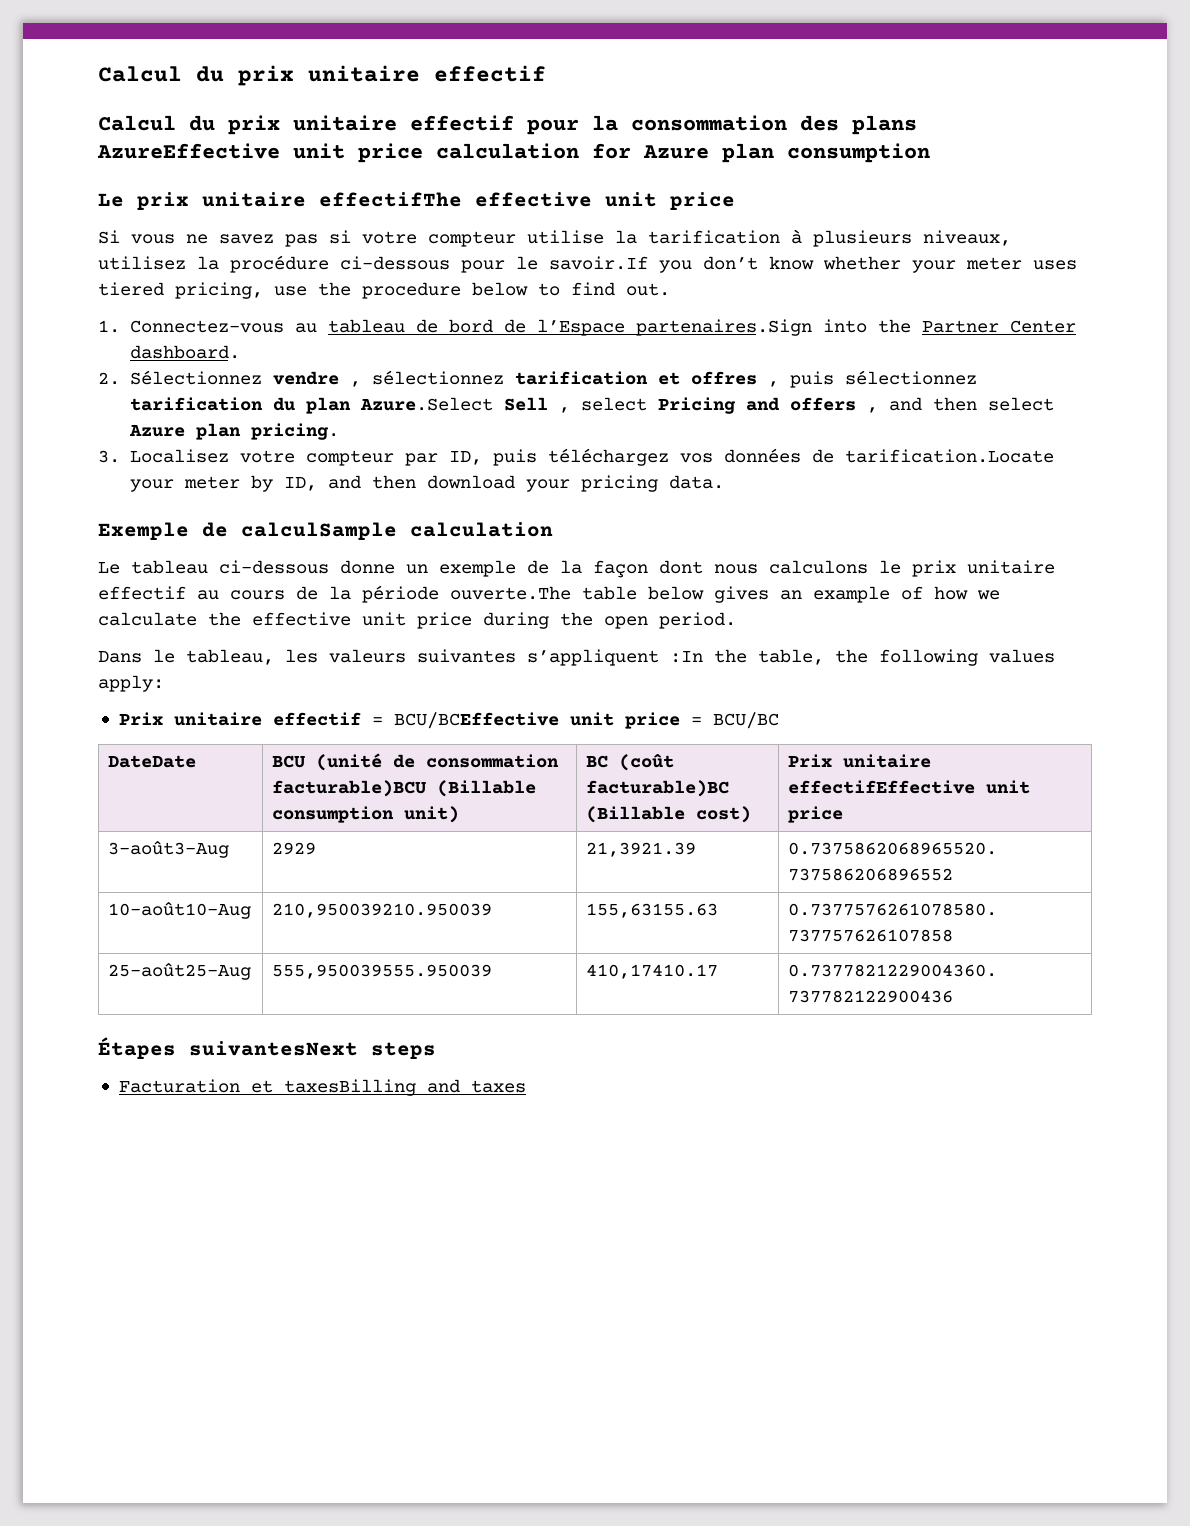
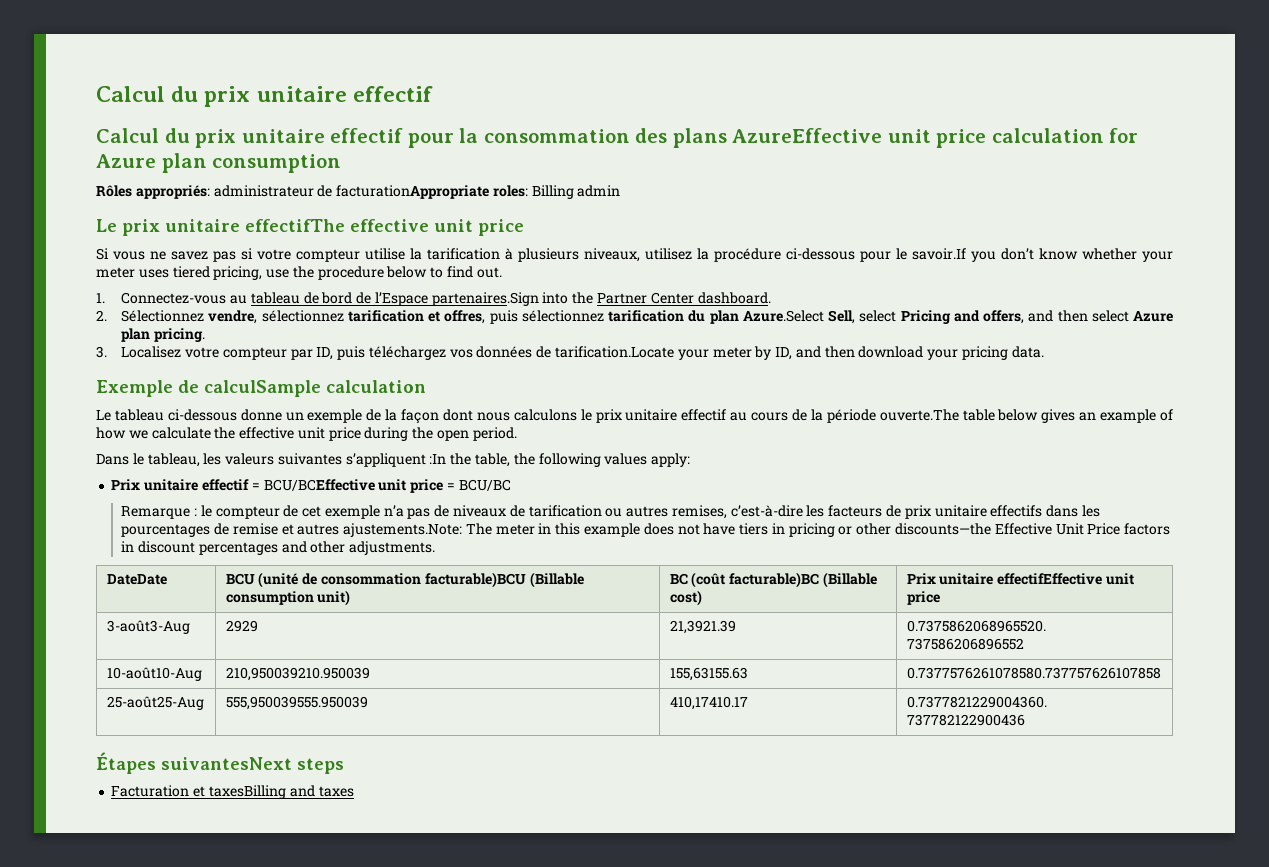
+ Rôles appropriés: administrateur de facturationAppropriate roles: Billing admin
- 2. Sélectionnez vendre , sélectionnez tarification et offres , puis sélectionnez tarification du plan Azure.Select Sell , select Pricing and offers , and then select Azure plan pricing.
+ 2. Sélectionnez vendre, sélectionnez tarification et offres, puis sélectionnez tarification du plan Azure.Select Sell, select Pricing and offers, and then select Azure plan pricing.
+ Remarque : le compteur de cet exemple n’a pas de niveaux de tarification ou autres remises, c’est-à-dire les facteurs de prix unitaire effectifs dans les pourcentages de remise et autres ajustements.Note: The meter in this example does not have tiers in pricing or other discounts—the Effective Unit Price factors in discount percentages and other adjustments.

